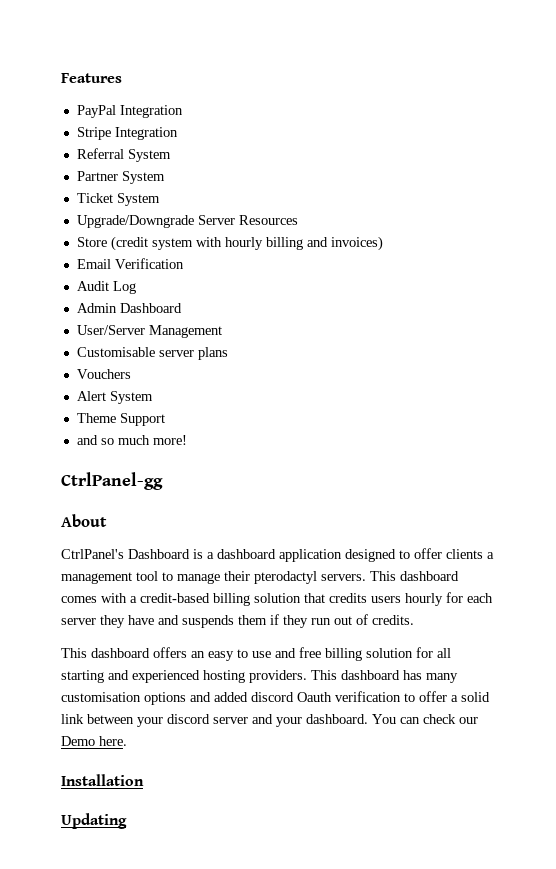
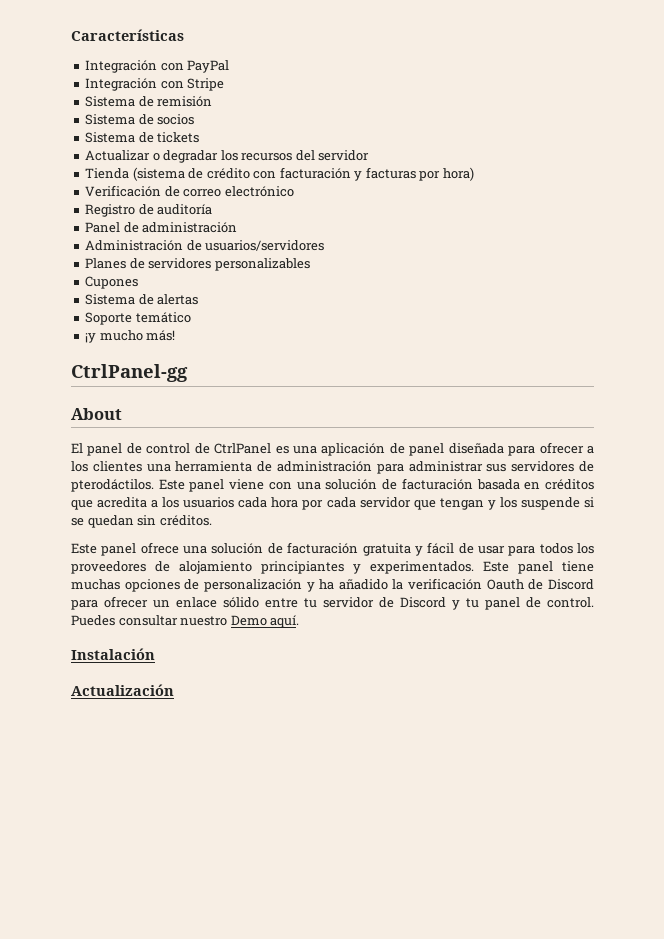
- Features
- PayPal Integration
- Stripe Integration
- Referral System
- Partner System
- Ticket System
- Upgrade/Downgrade Server Resources
- Store (credit system with hourly billing and invoices)
- Email Verification
- Audit Log
- Admin Dashboard
- User/Server Management
- Customisable server plans
- Vouchers
- Alert System
- Theme Support
- and so much more!
+ Características
+ Integración con PayPal
+ Integración con Stripe
+ Sistema de remisión
+ Sistema de socios
+ Sistema de tickets
+ Actualizar o degradar los recursos del servidor
+ Tienda (sistema de crédito con facturación y facturas por hora)
+ Verificación de correo electrónico
+ Registro de auditoría
+ Panel de administración
+ Administración de usuarios/servidores
+ Planes de servidores personalizables
+ Cupones
+ Sistema de alertas
+ Soporte temático
+ ¡y mucho más!
  CtrlPanel-gg
  About
- CtrlPanel's Dashboard is a dashboard application designed to offer clients a management tool to manage their pterodactyl servers. This dashboard comes with a credit-based billing solution that credits users hourly for each server they have and suspends them if they run out of credits.
- This dashboard offers an easy to use and free billing solution for all starting and experienced hosting providers. This dashboard has many customisation options and added discord Oauth verification to offer a solid link between your discord server and your dashboard. You can check our Demo here.
- Installation
- Updating
+ El panel de control de CtrlPanel es una aplicación de panel diseñada para ofrecer a los clientes una herramienta de administración para administrar sus servidores de pterodáctilos. Este panel viene con una solución de facturación basada en créditos que acredita a los usuarios cada hora por cada servidor que tengan y los suspende si se quedan sin créditos.
+ Este panel ofrece una solución de facturación gratuita y fácil de usar para todos los proveedores de alojamiento principiantes y experimentados. Este panel tiene muchas opciones de personalización y ha añadido la verificación Oauth de Discord para ofrecer un enlace sólido entre tu servidor de Discord y tu panel de control. Puedes consultar nuestro Demo aquí.
+ Instalación
+ Actualización

